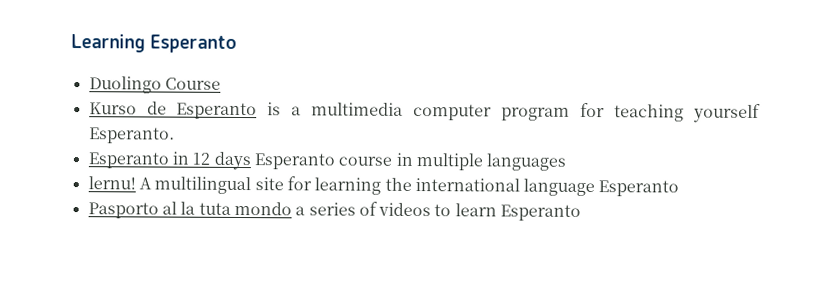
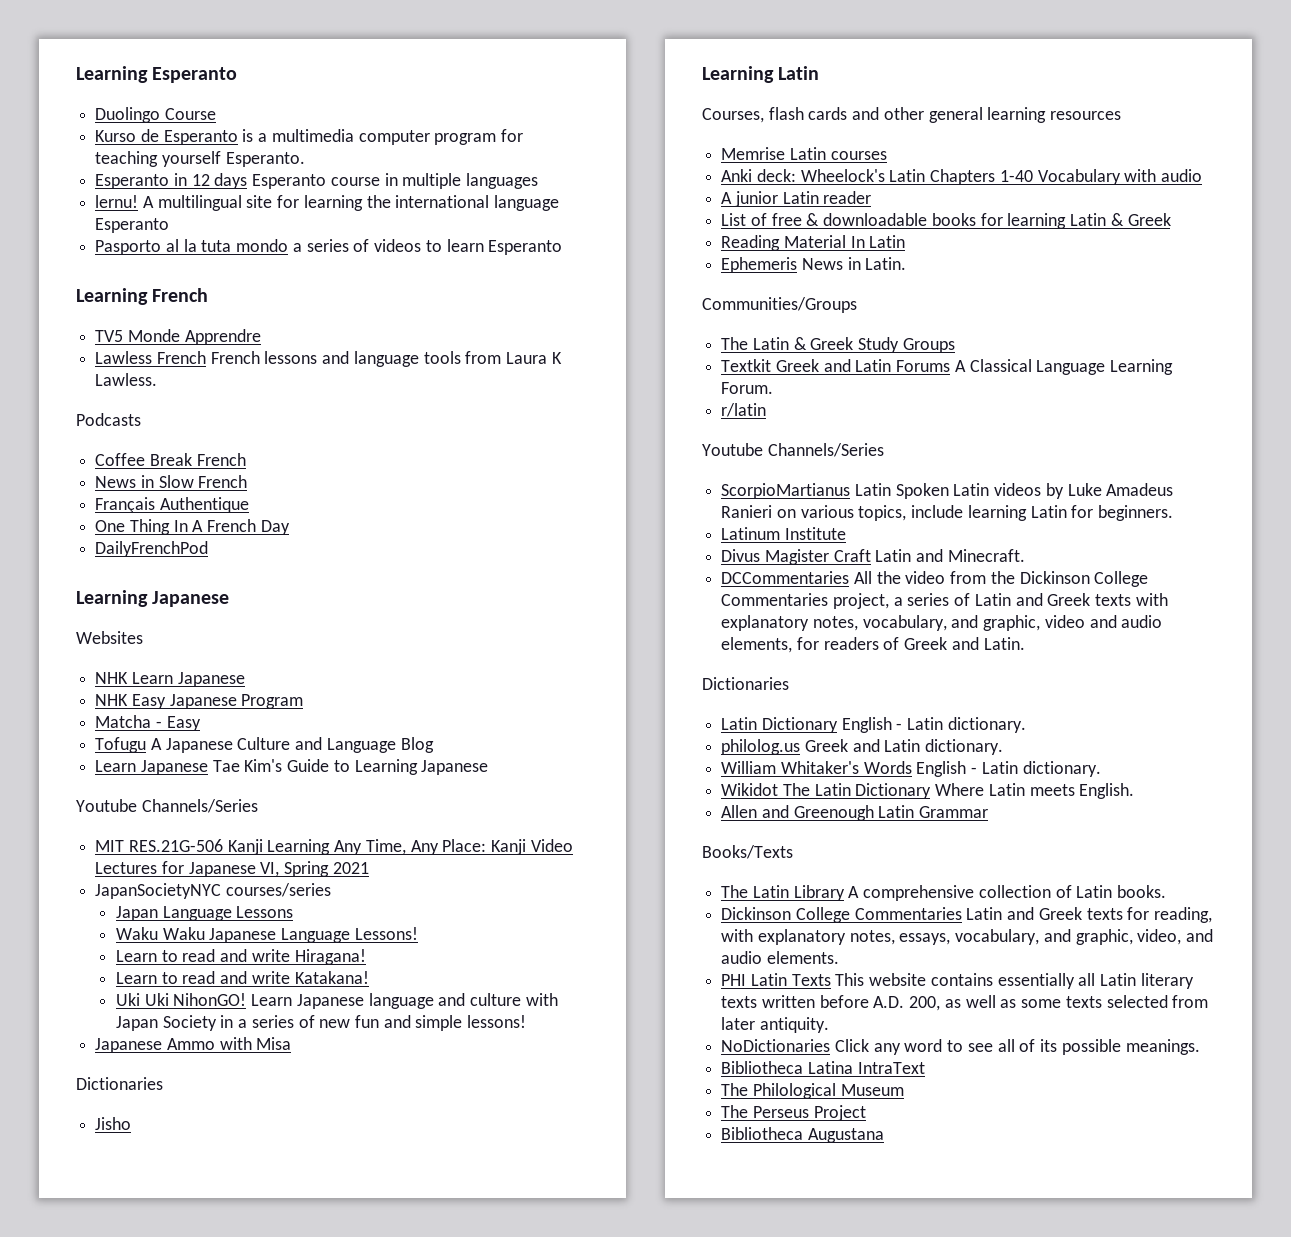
+ Learning French
+ TV5 Monde Apprendre
+ Lawless French French lessons and language tools from Laura K Lawless.
+ Podcasts
+ Coffee Break French
+ News in Slow French
+ Français Authentique
+ One Thing In A French Day
+ DailyFrenchPod
+ Learning Japanese
+ Websites
+ NHK Learn Japanese
+ NHK Easy Japanese Program
+ Matcha - Easy
+ Tofugu A Japanese Culture and Language Blog
+ Learn Japanese Tae Kim's Guide to Learning Japanese
+ Youtube Channels/Series
+ MIT RES.21G-506 Kanji Learning Any Time, Any Place: Kanji Video Lectures for Japanese VI, Spring 2021
+ JapanSocietyNYC courses/series
+ Japan Language Lessons
+ Waku Waku Japanese Language Lessons!
+ Learn to read and write Hiragana!
+ Learn to read and write Katakana!
+ Uki Uki NihonGO! Learn Japanese language and culture with Japan Society in a series of new fun and simple lessons!
+ Japanese Ammo with Misa
+ Dictionaries
+ Jisho
+ Learning Latin
+ Courses, flash cards and other general learning resources
+ Memrise Latin courses
+ Anki deck: Wheelock's Latin Chapters 1-40 Vocabulary with audio
+ A junior Latin reader
+ List of free & downloadable books for learning Latin & Greek
+ Reading Material In Latin
+ Ephemeris News in Latin.
+ Communities/Groups
+ The Latin & Greek Study Groups
+ Textkit Greek and Latin Forums A Classical Language Learning Forum.
+ r/latin
+ Youtube Channels/Series
+ ScorpioMartianus Latin Spoken Latin videos by Luke Amadeus Ranieri on various topics, include learning Latin for beginners.
+ Latinum Institute
+ Divus Magister Craft Latin and Minecraft.
+ DCCommentaries All the video from the Dickinson College Commentaries project, a series of Latin and Greek texts with explanatory notes, vocabulary, and graphic, video and audio elements, for readers of Greek and Latin.
+ Dictionaries
+ Latin Dictionary English - Latin dictionary.
+ philolog.us Greek and Latin dictionary.
+ William Whitaker's Words English - Latin dictionary.
+ Wikidot The Latin Dictionary Where Latin meets English.
+ Allen and Greenough Latin Grammar
+ Books/Texts
+ The Latin Library A comprehensive collection of Latin books.
+ Dickinson College Commentaries Latin and Greek texts for reading, with explanatory notes, essays, vocabulary, and graphic, video, and audio elements.
+ PHI Latin Texts This website contains essentially all Latin literary texts written before A.D. 200, as well as some texts selected from later antiquity.
+ NoDictionaries Click any word to see all of its possible meanings.
+ Bibliotheca Latina IntraText
+ The Philological Museum
+ The Perseus Project
+ Bibliotheca Augustana

